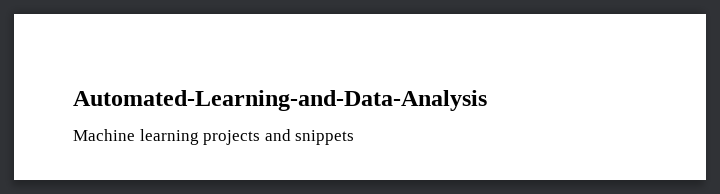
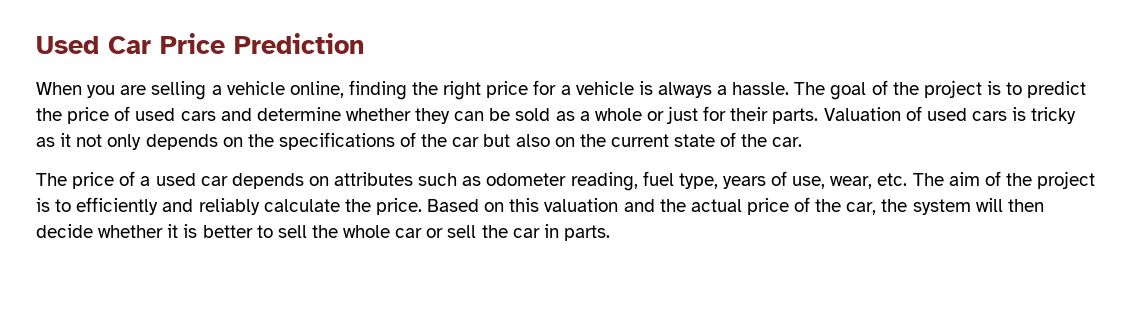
- Automated-Learning-and-Data-Analysis
- Machine learning projects and snippets
+ Used Car Price Prediction
+ When you are selling a vehicle online, finding the right price for a vehicle is always a hassle. The goal of the project is to predict the price of used cars and determine whether they can be sold as a whole or just for their parts. Valuation of used cars is tricky as it not only depends on the specifications of the car but also on the current state of the car.
+ The price of a used car depends on attributes such as odometer reading, fuel type, years of use, wear, etc. The aim of the project is to efficiently and reliably calculate the price. Based on this valuation and the actual price of the car, the system will then decide whether it is better to sell the whole car or sell the car in parts.

